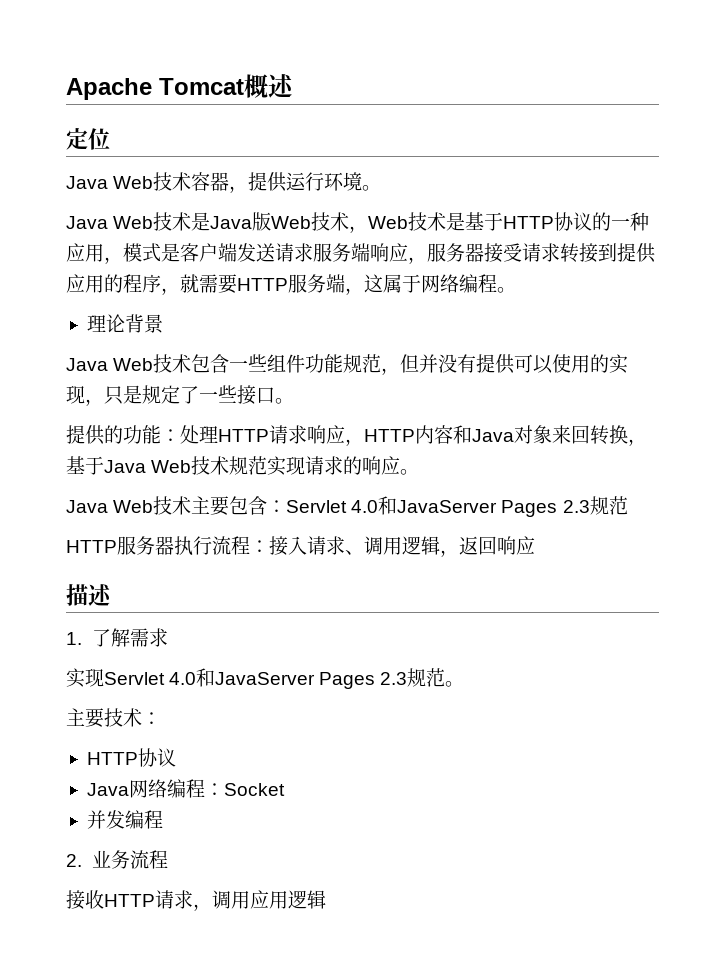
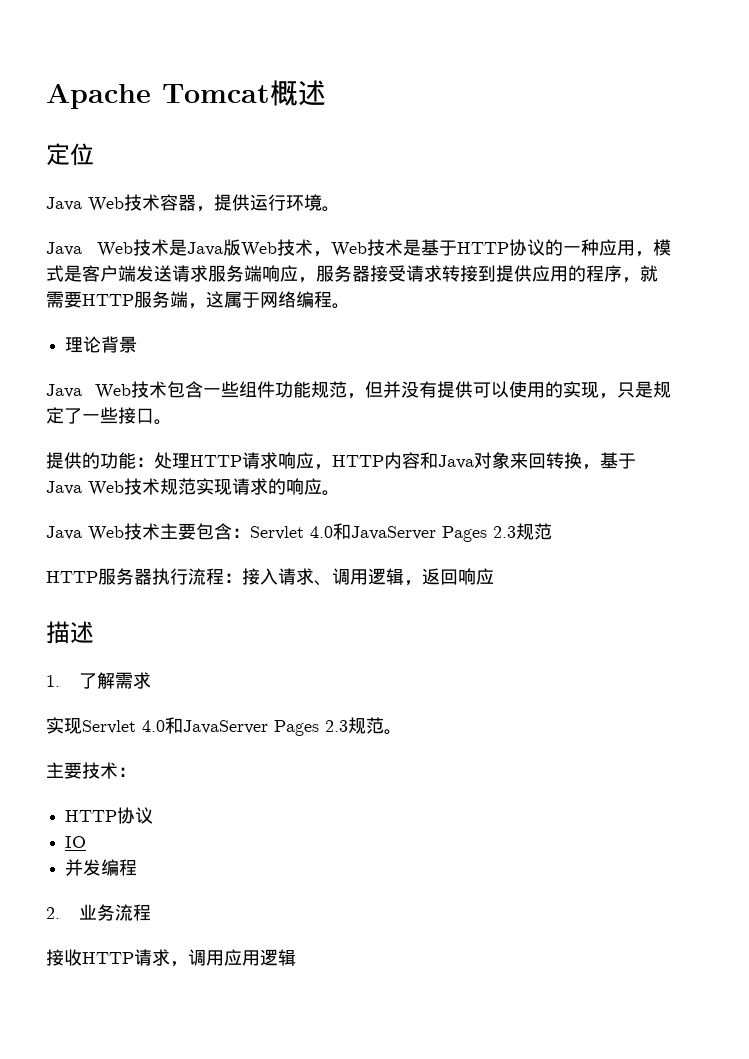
- Java网络编程：Socket
+ IO

